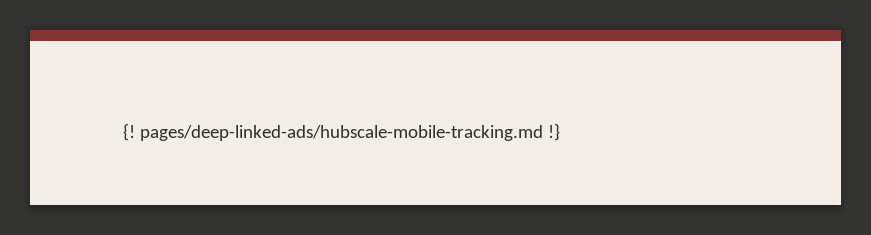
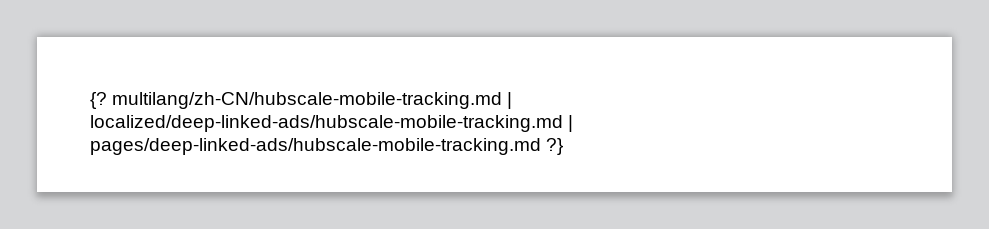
- {! pages/deep-linked-ads/hubscale-mobile-tracking.md !}
+ {? multilang/zh-CN/hubscale-mobile-tracking.md | localized/deep-linked-ads/hubscale-mobile-tracking.md | pages/deep-linked-ads/hubscale-mobile-tracking.md ?}

